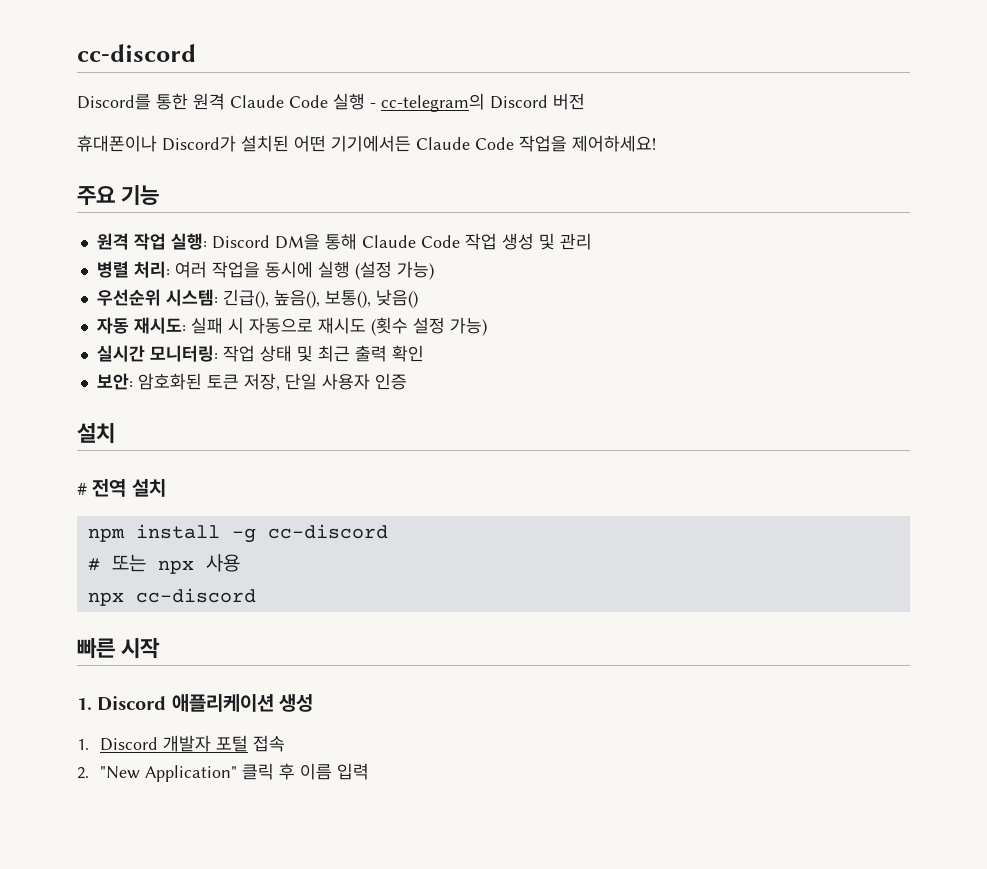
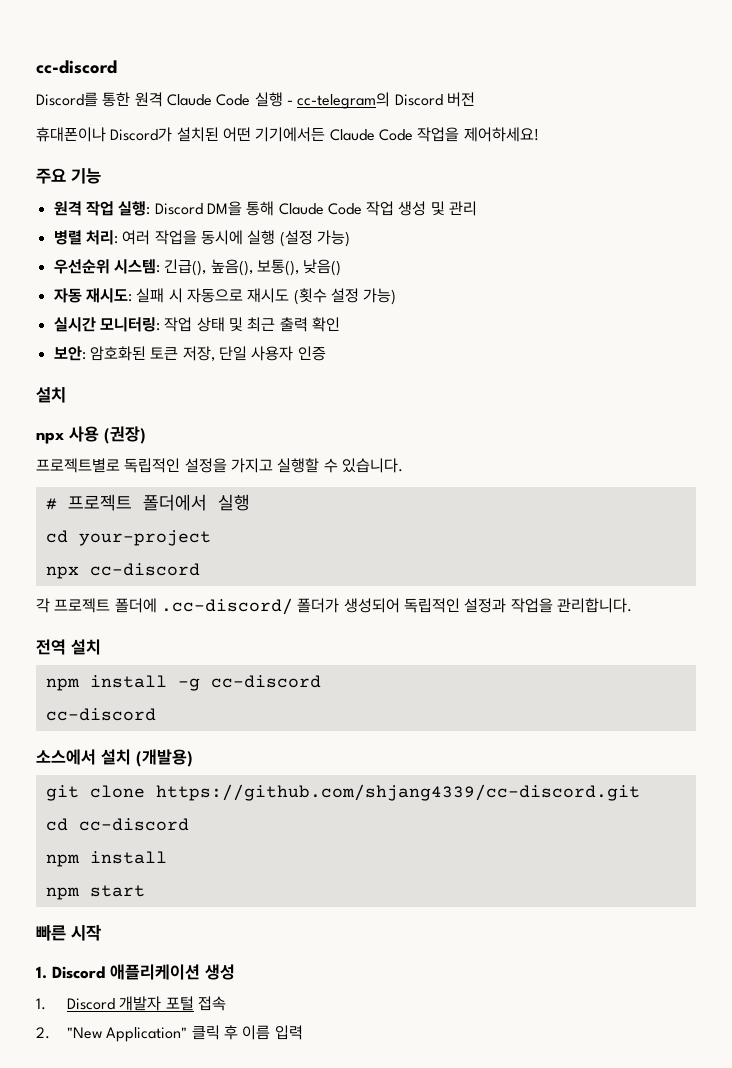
- # 전역 설치
+ npx 사용 (권장)
+ 프로젝트별로 독립적인 설정을 가지고 실행할 수 있습니다.
+ # 프로젝트 폴더에서 실행
+ cd your-project
+ npx cc-discord
+ 각 프로젝트 폴더에 .cc-discord/ 폴더가 생성되어 독립적인 설정과 작업을 관리합니다.
+ 전역 설치
  npm install -g cc-discord
- # 또는 npx 사용
- npx cc-discord
+ cc-discord
+ 소스에서 설치 (개발용)
+ git clone https://github.com/shjang4339/cc-discord.git
+ cd cc-discord
+ npm install
+ npm start

